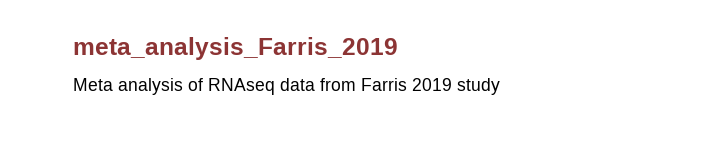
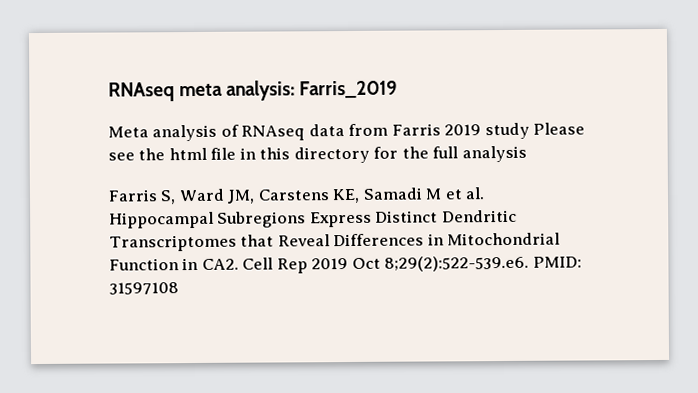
- meta_analysis_Farris_2019
+ RNAseq meta analysis: Farris_2019
- Meta analysis of RNAseq data from Farris 2019 study
+ Meta analysis of RNAseq data from Farris 2019 study Please see the html file in this directory for the full analysis
+ Farris S, Ward JM, Carstens KE, Samadi M et al. Hippocampal Subregions Express Distinct Dendritic Transcriptomes that Reveal Differences in Mitochondrial Function in CA2. Cell Rep 2019 Oct 8;29(2):522-539.e6. PMID: 31597108

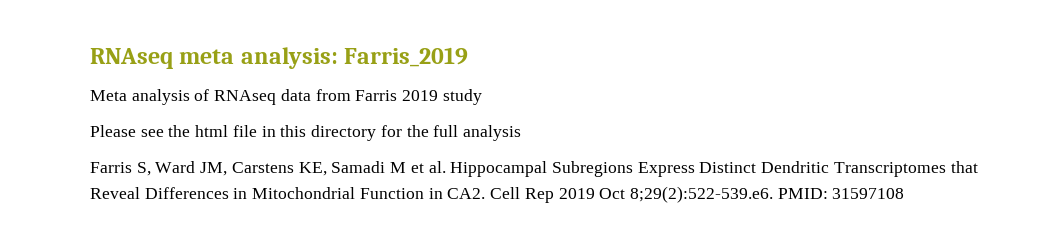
- Meta analysis of RNAseq data from Farris 2019 study Please see the html file in this directory for the full analysis
+ Meta analysis of RNAseq data from Farris 2019 study
+ Please see the html file in this directory for the full analysis

